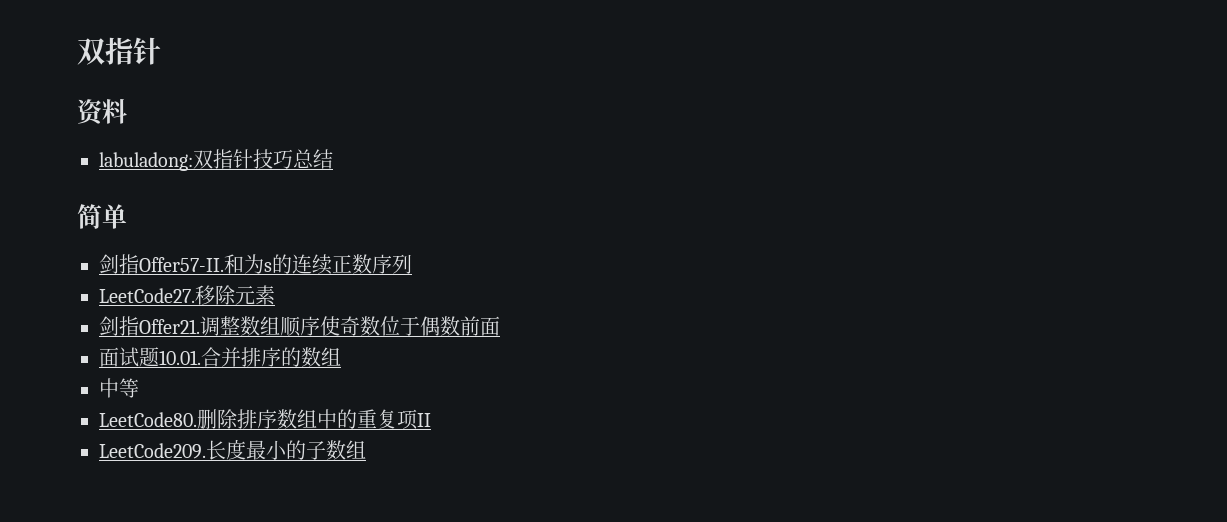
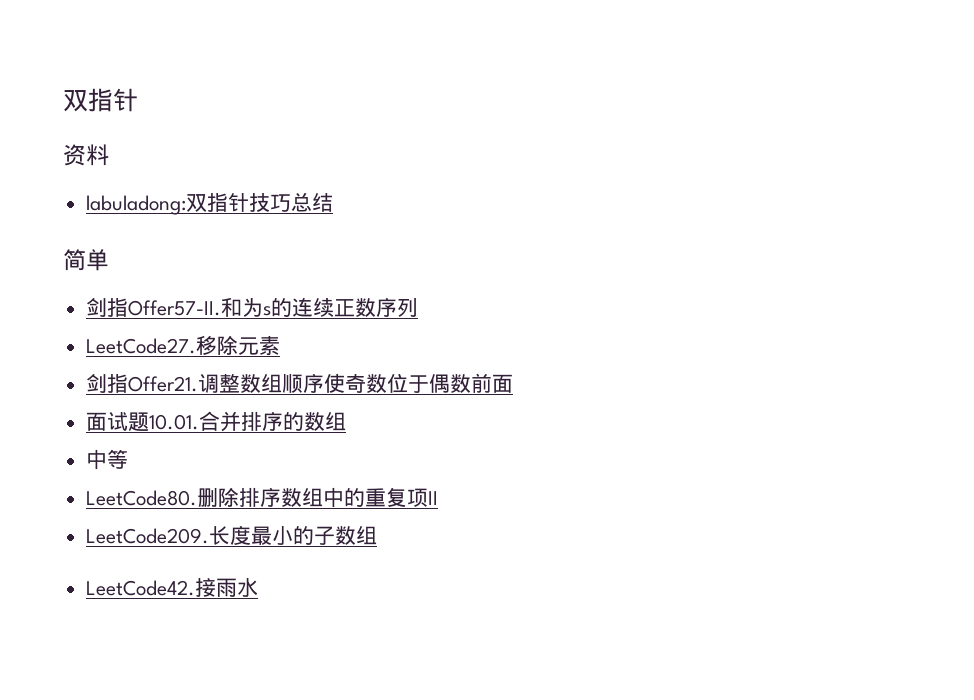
+ LeetCode42.接雨水

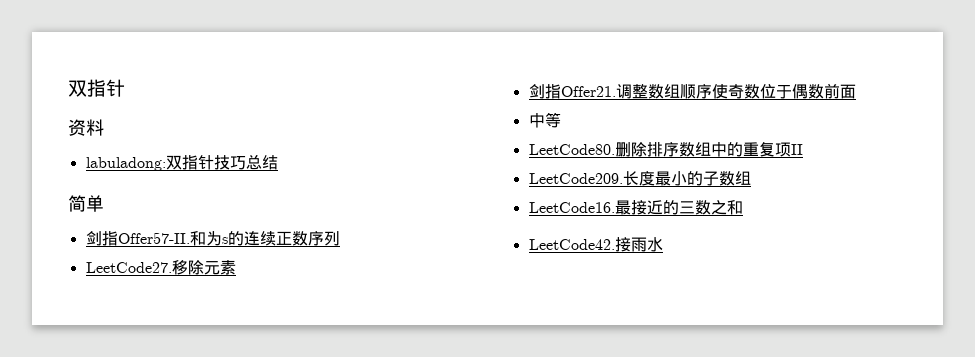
- 面试题10.01.合并排序的数组
+ LeetCode16.最接近的三数之和

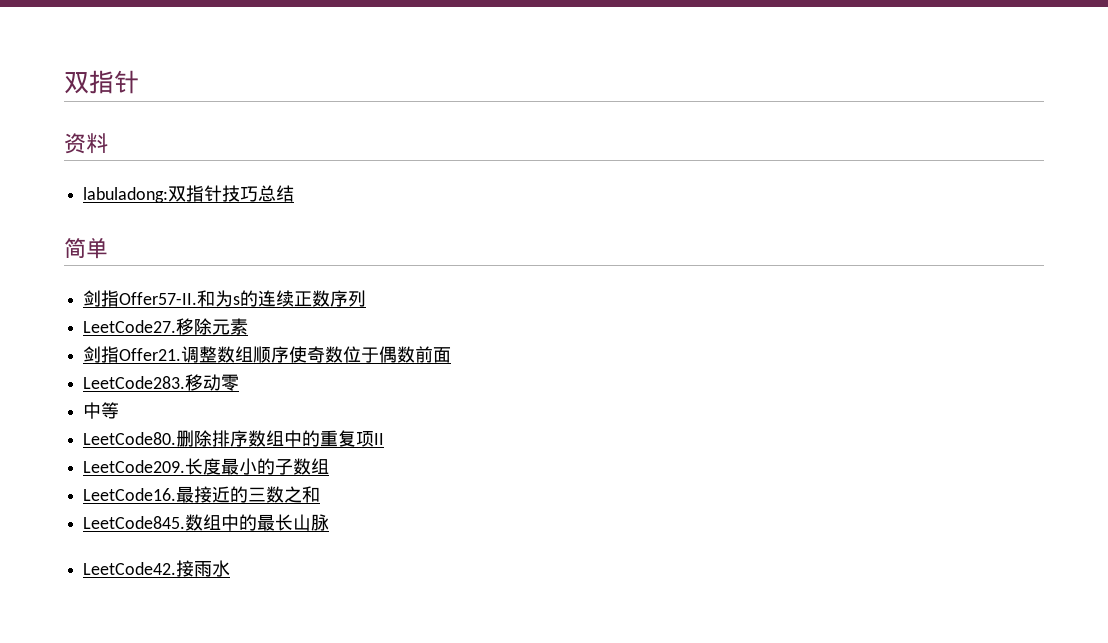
+ LeetCode283.移动零
+ LeetCode845.数组中的最长山脉

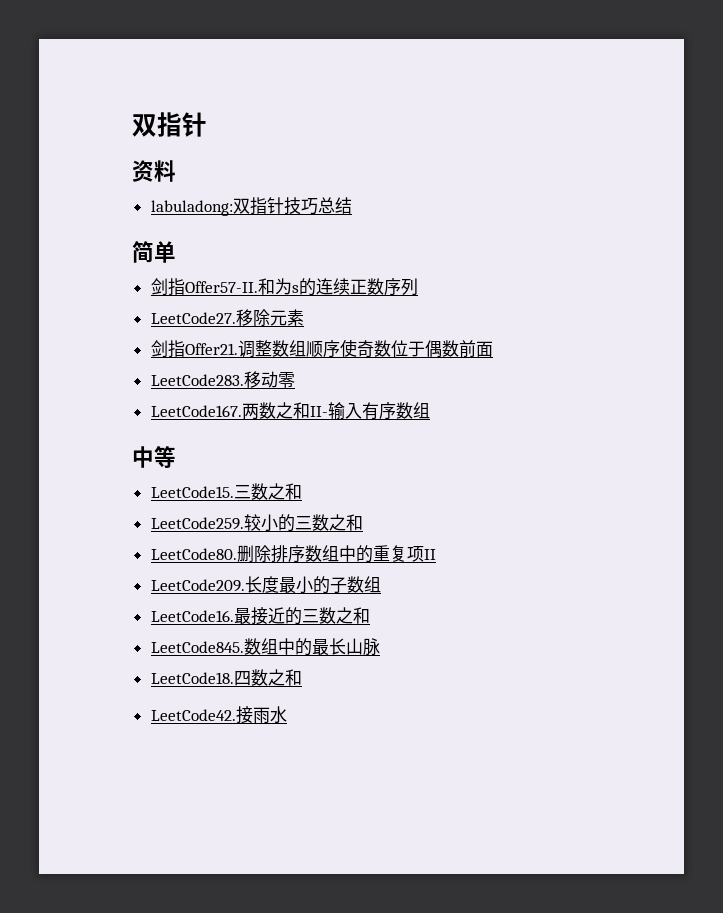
+ LeetCode167.两数之和II-输入有序数组
  中等
+ LeetCode15.三数之和
+ LeetCode259.较小的三数之和
+ LeetCode18.四数之和

